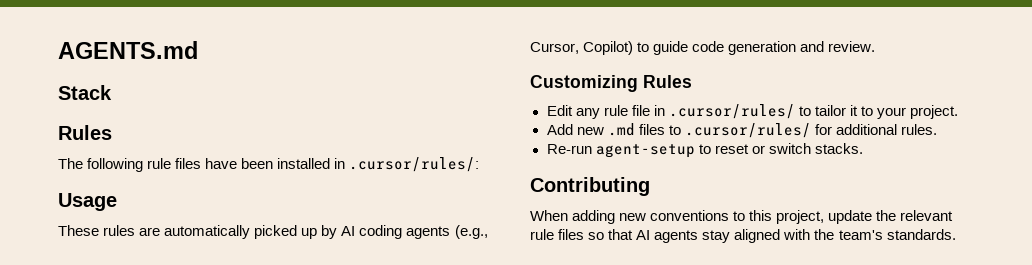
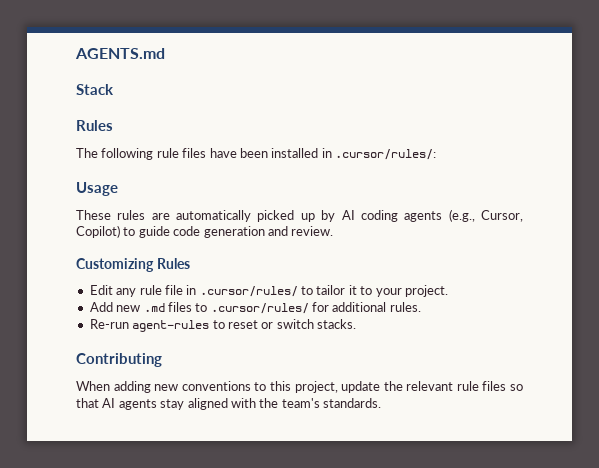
- Re-run agent-setup to reset or switch stacks.
+ Re-run agent-rules to reset or switch stacks.

